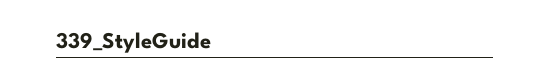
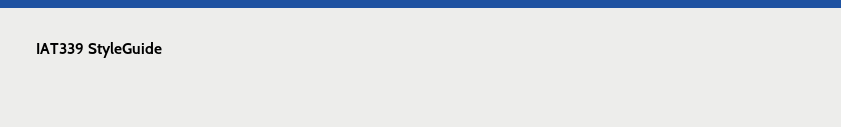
- 339_StyleGuide
+ IAT339 StyleGuide

